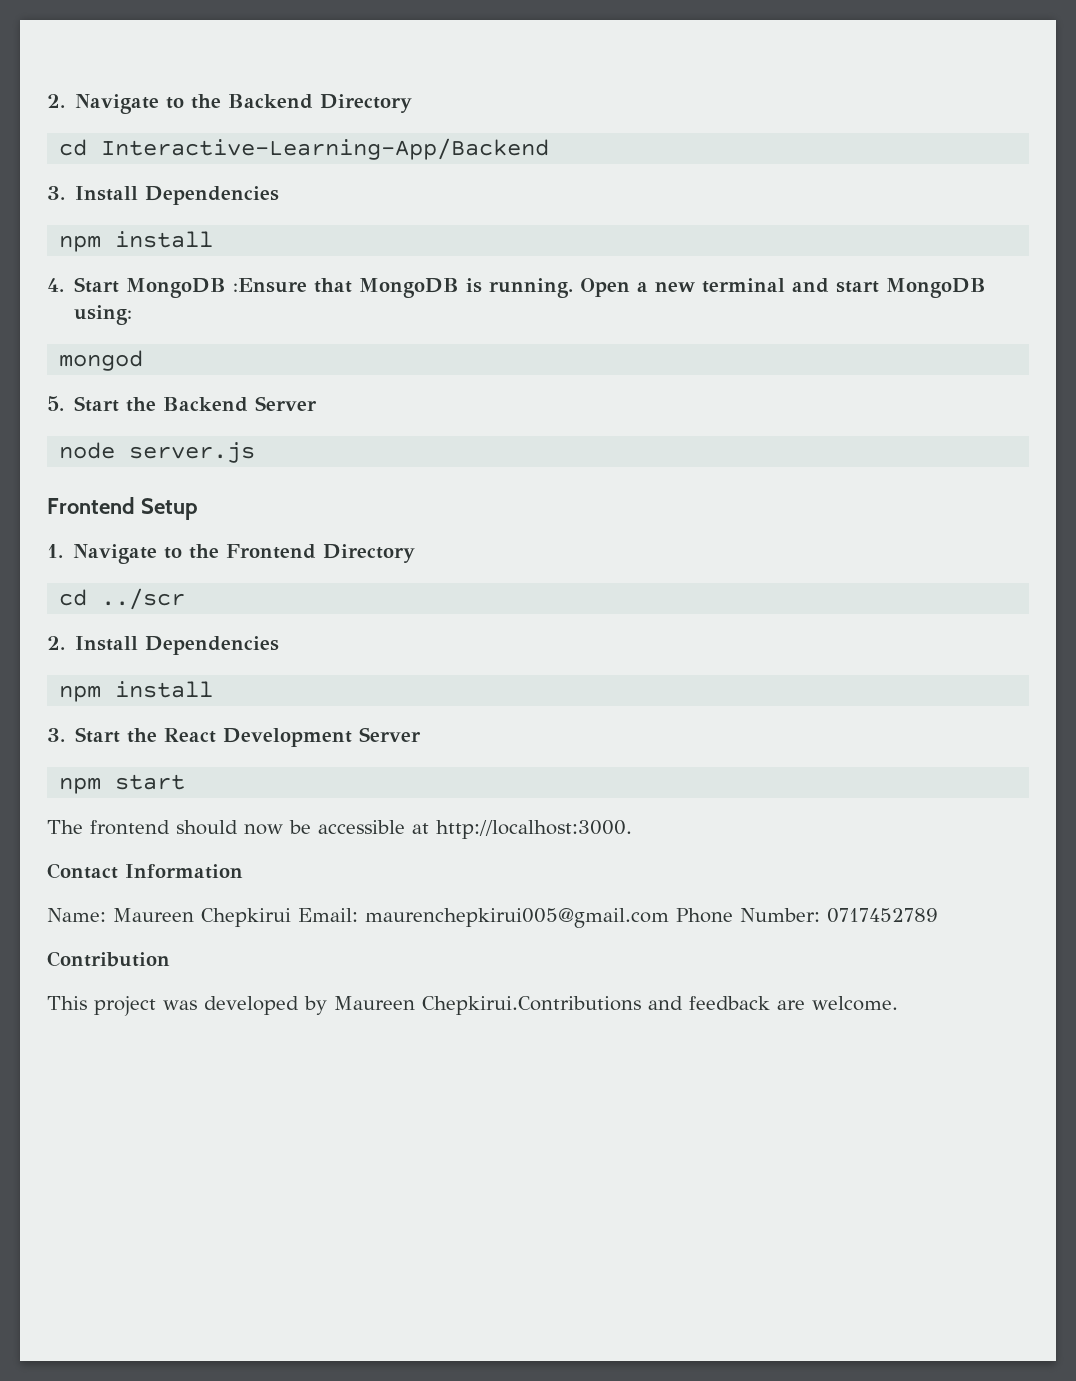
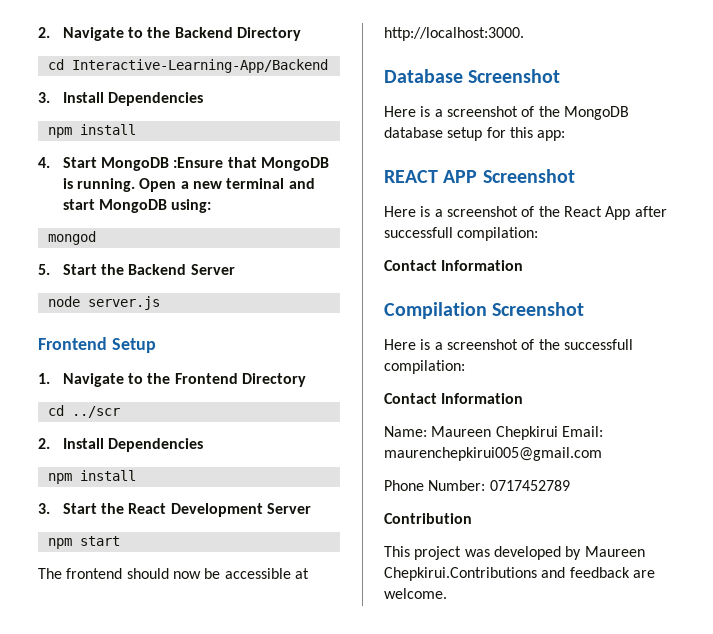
+ Database Screenshot
+ Here is a screenshot of the MongoDB database setup for this app:
+ REACT APP Screenshot
+ Here is a screenshot of the React App after successfull compilation:
+ Contact Information
+ Compilation Screenshot
+ Here is a screenshot of the successfull compilation:
- Name: Maureen Chepkirui Email: maurenchepkirui005@gmail.com Phone Number: 0717452789
+ Name: Maureen Chepkirui Email: maurenchepkirui005@gmail.com
+ Phone Number: 0717452789

